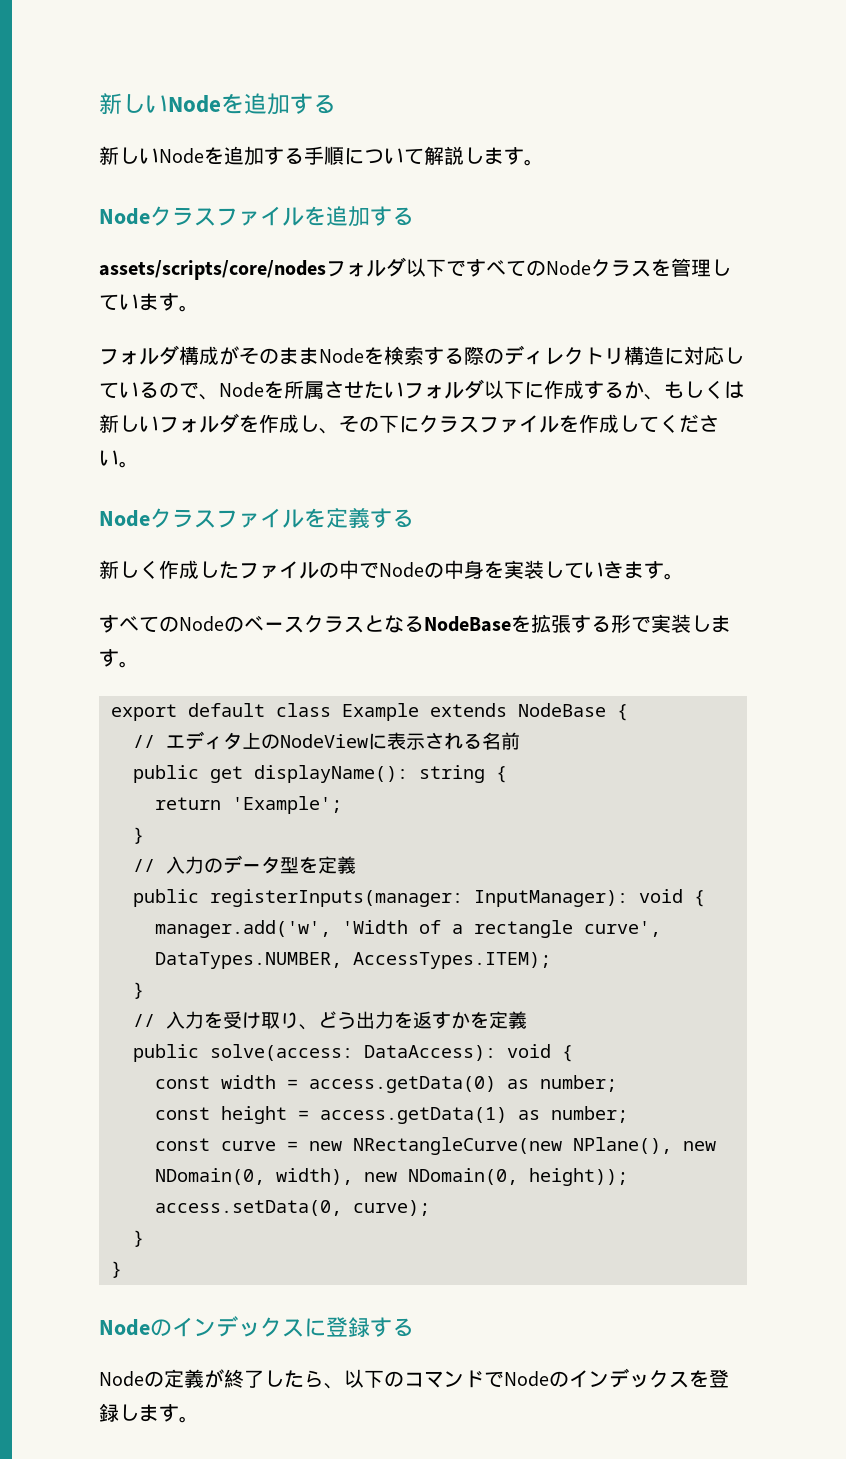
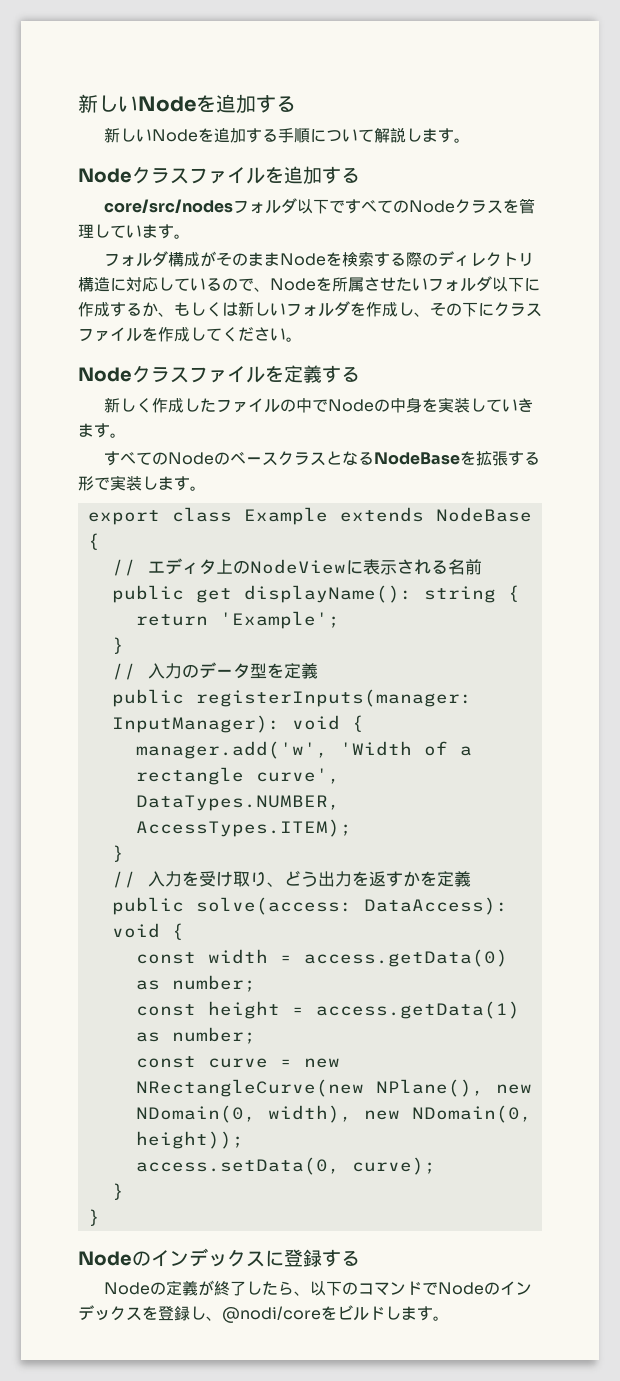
- assets/scripts/core/nodesフォルダ以下ですべてのNodeクラスを管理しています。
+ core/src/nodesフォルダ以下ですべてのNodeクラスを管理しています。
- export default class Example extends NodeBase {
+ export class Example extends NodeBase {
- Nodeの定義が終了したら、以下のコマンドでNodeのインデックスを登録します。
+ Nodeの定義が終了したら、以下のコマンドでNodeのインデックスを登録し、@nodi/coreをビルドします。

